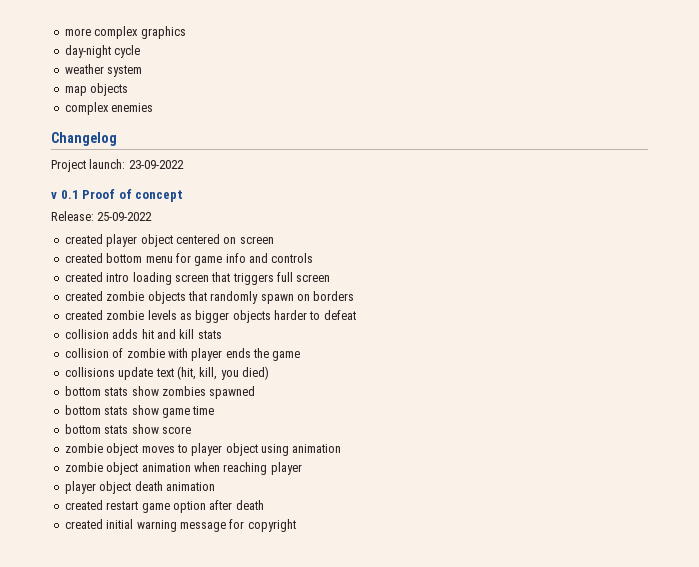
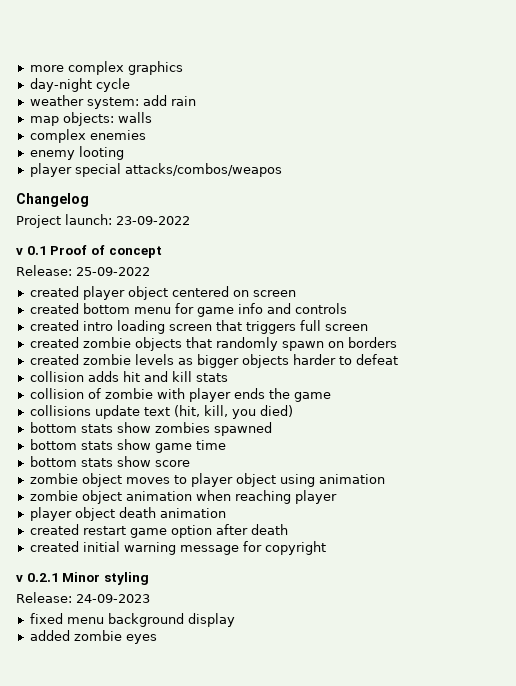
- weather system
+ weather system: add rain
- map objects
+ map objects: walls
+ enemy looting
+ player special attacks/combos/weapos
+ v 0.2.1 Minor styling
+ Release: 24-09-2023
+ fixed menu background display
+ added zombie eyes

